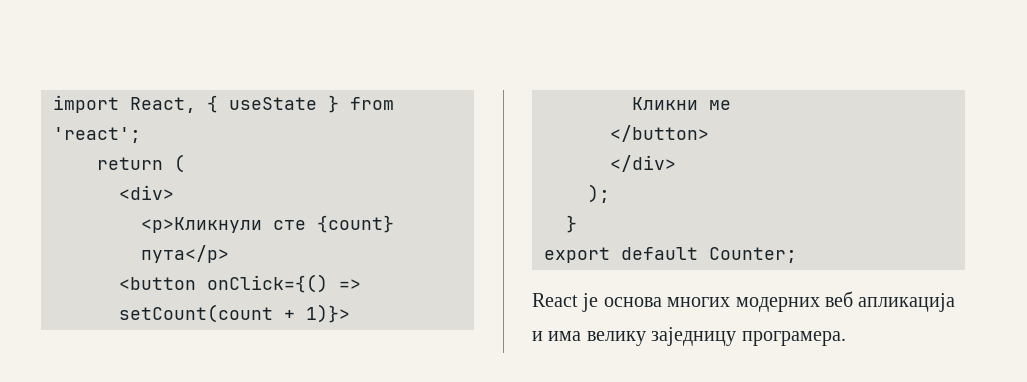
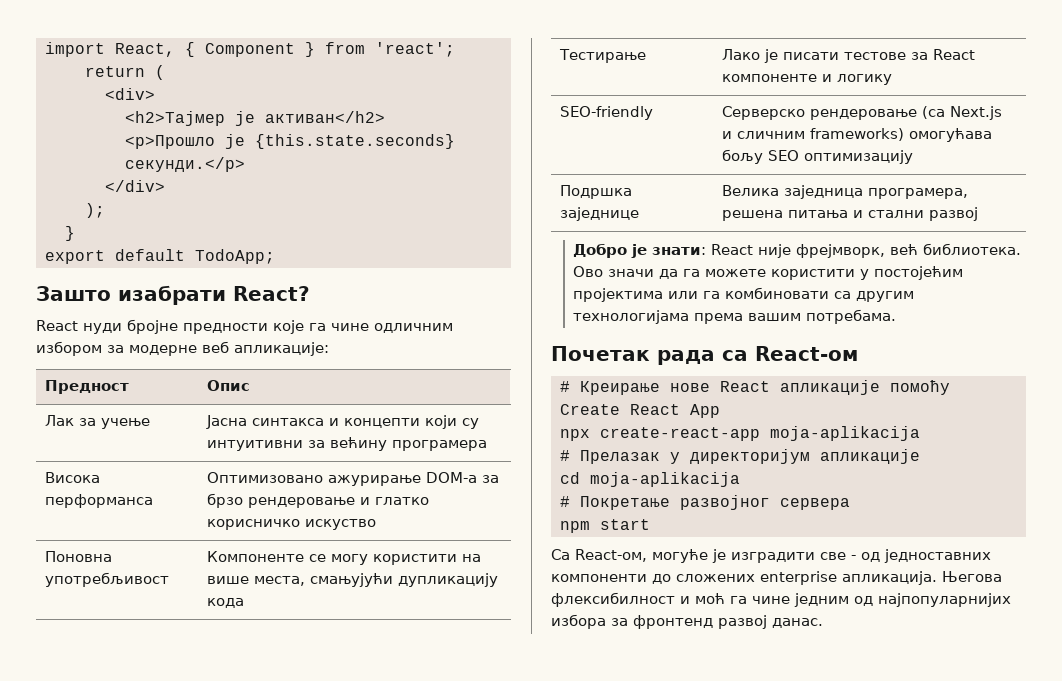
- import React, { useState } from 'react';
+ import React, { Component } from 'react';
- <p>Кликнули сте {count} пута</p>
- <button onClick={() => setCount(count + 1)}>
- Кликни ме
- </button>
+ <h2>Тајмер је активан</h2>
+ <p>Прошло је {this.state.seconds} секунди.</p>
- export default Counter;
- React је основа многих модерних веб апликација и има велику заједницу програмера.
+ export default TodoApp;
+ Зашто изабрати React?
+ React нуди бројне предности које га чине одличним избором за модерне веб апликације:
+ Предност | Опис
+ Лак за учење | Јасна синтакса и концепти који су интуитивни за већину програмера
+ Висока перформанса | Оптимизовано ажурирање DOM-а за брзо рендеровање и глатко корисничко искуство
+ Поновна употребљивост | Компоненте се могу користити на више места, смањујући дупликацију кода
+ Тестирање | Лако је писати тестове за React компоненте и логику
+ SEO-friendly | Серверско рендеровање (са Next.js и сличним frameworks) омогућава бољу SEO оптимизацију
+ Подршка заједнице | Велика заједница програмера, решена питања и стални развој
+ Добро је знати: React није фрејмворк, већ библиотека. Ово значи да га можете користити у постојећим пројектима или га комбиновати са другим технологијама према вашим потребама.
+ Почетак рада са React-ом
+ # Креирање нове React апликације помоћу Create React App
+ npx create-react-app moja-aplikacija
+ # Прелазак у директоријум апликације
+ cd moja-aplikacija
+ # Покретање развојног сервера
+ npm start
+ Са React-ом, могуће је изградити све - од једноставних компоненти до сложених enterprise апликација. Његова флексибилност и моћ га чине једним од најпопуларнијих избора за фронтенд развој данас.

